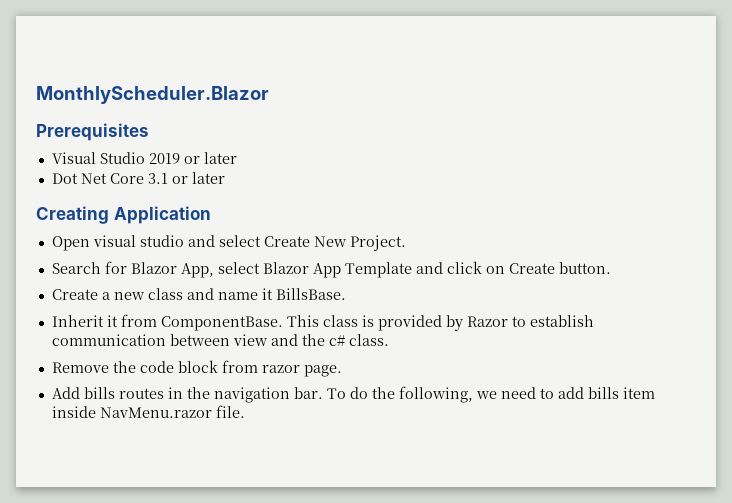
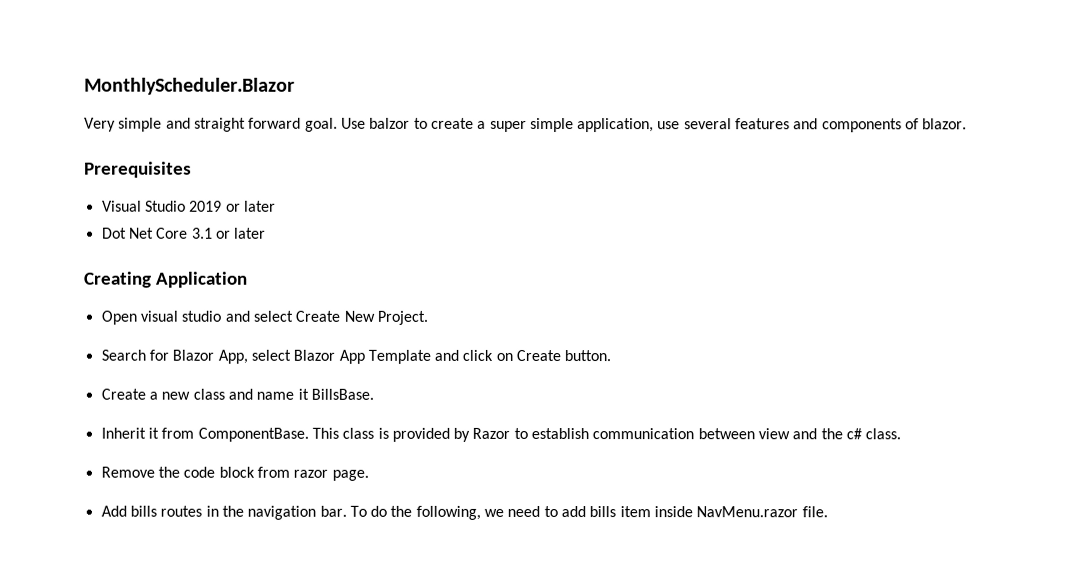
+ Very simple and straight forward goal. Use balzor to create a super simple application, use several features and components of blazor.

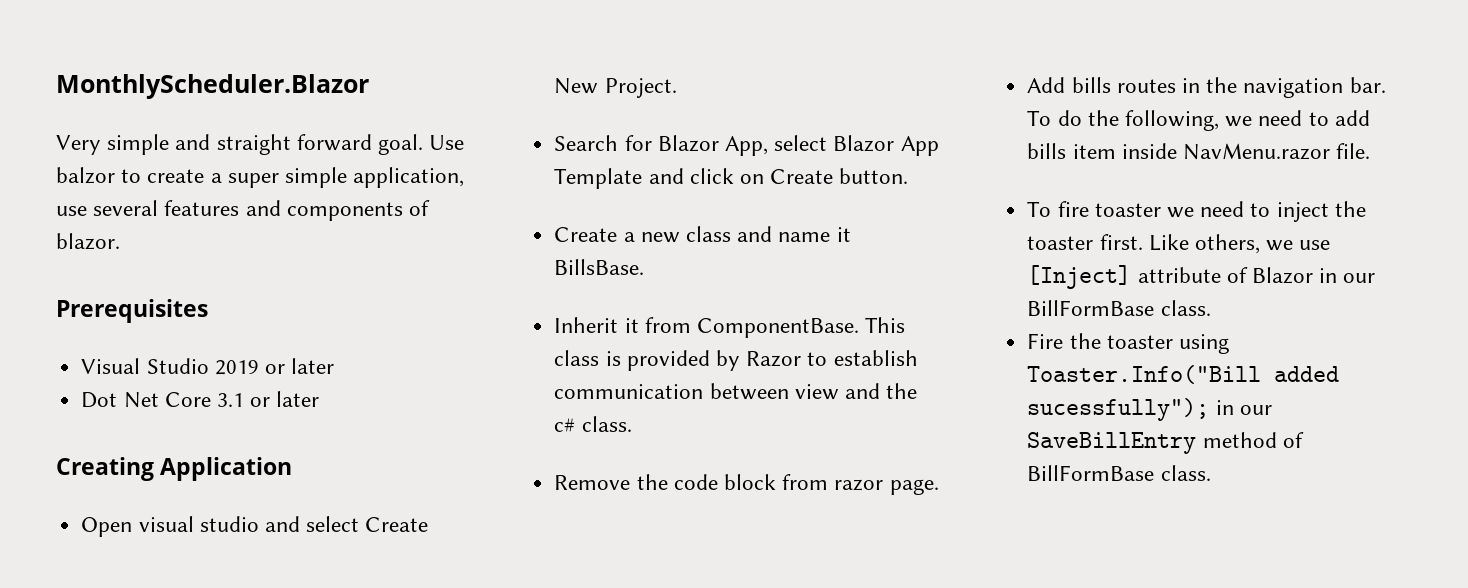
+ To fire toaster we need to inject the toaster first. Like others, we use [Inject] attribute of Blazor in our BillFormBase class.
+ Fire the toaster using Toaster.Info("Bill added sucessfully"); in our SaveBillEntry method of BillFormBase class.

